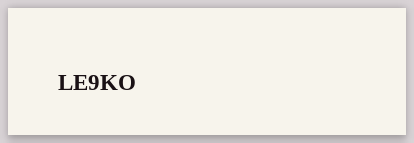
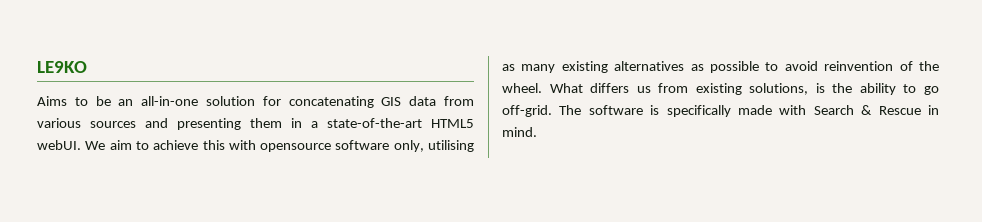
+ Aims to be an all-in-one solution for concatenating GIS data from various sources and presenting them in a state-of-the-art HTML5 webUI. We aim to achieve this with opensource software only, utilising as many existing alternatives as possible to avoid reinvention of the wheel. What differs us from existing solutions, is the ability to go off-grid. The software is specifically made with Search & Rescue in mind.

